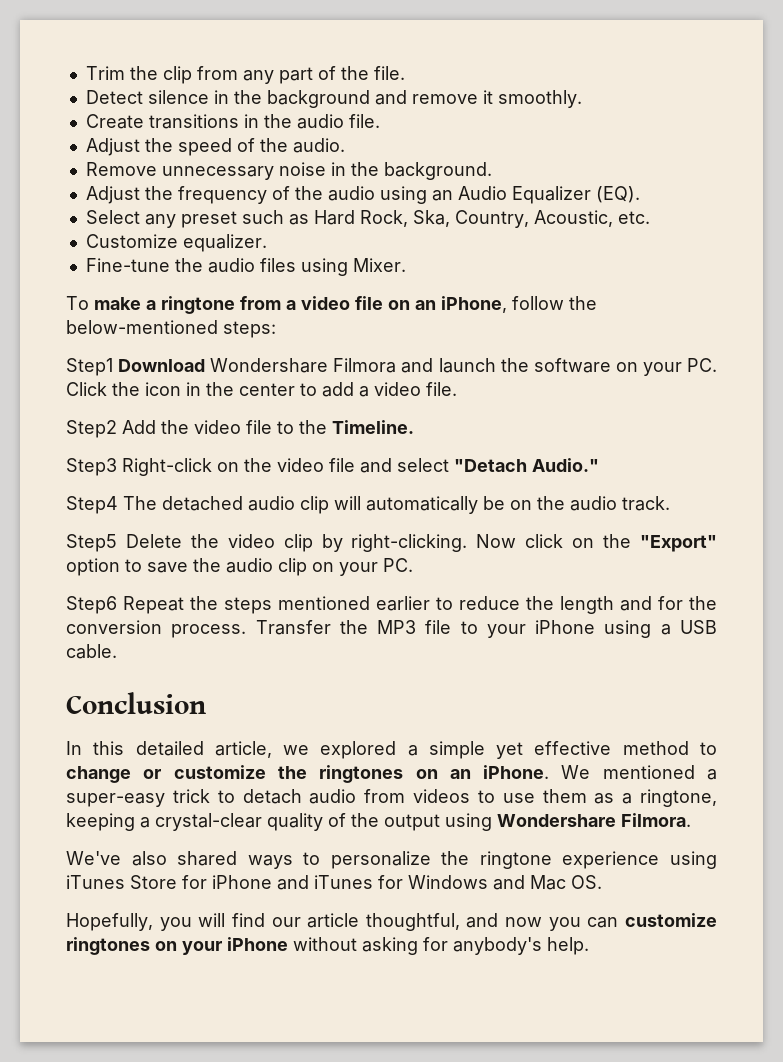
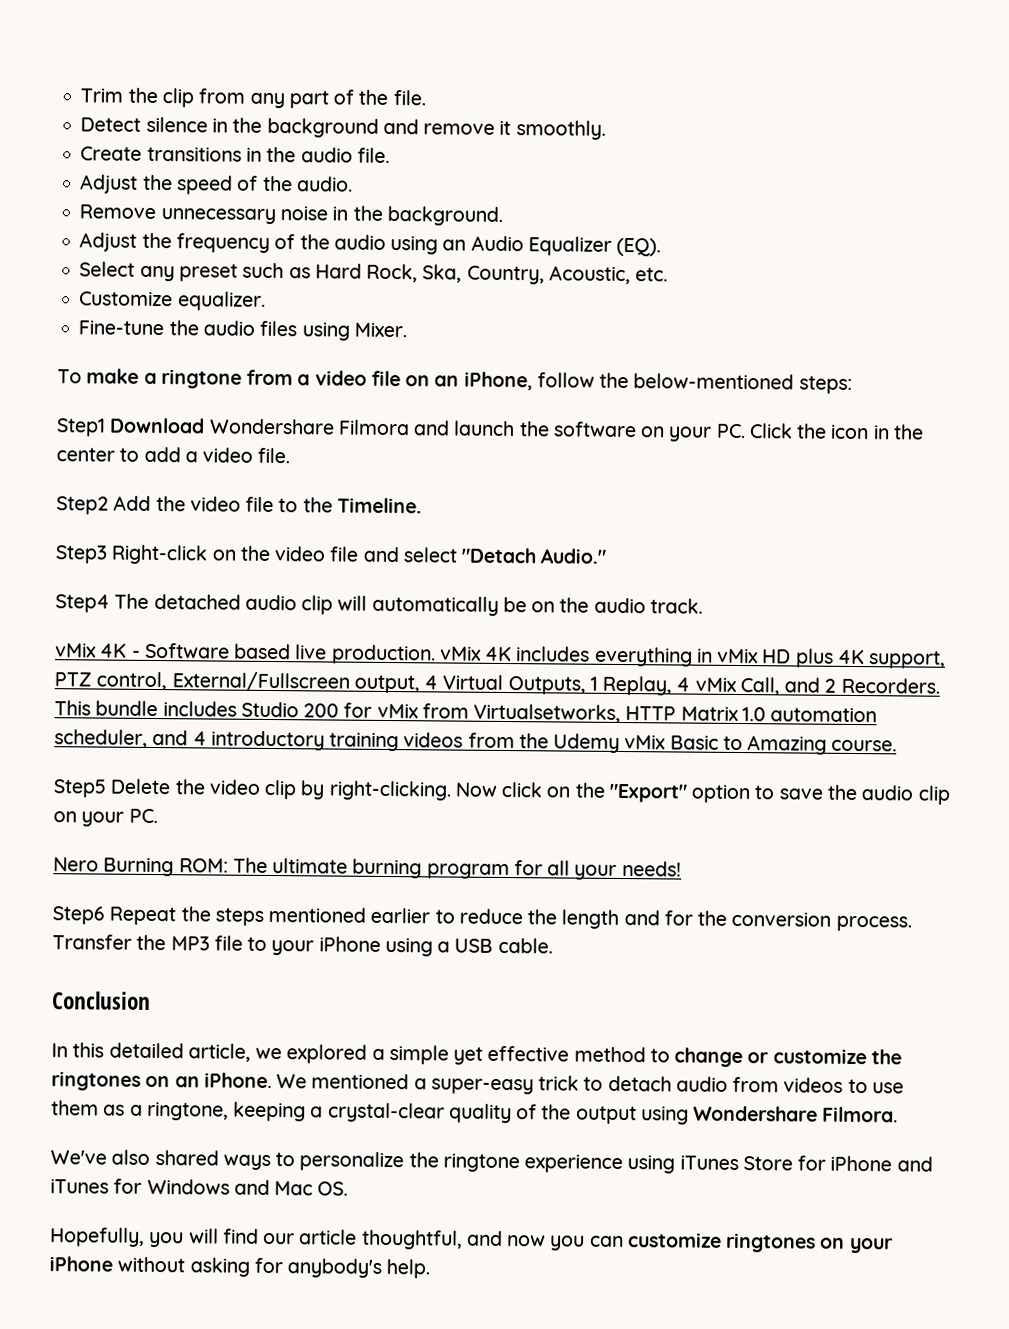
+ vMix 4K - Software based live production. vMix 4K includes everything in vMix HD plus 4K support, PTZ control, External/Fullscreen output, 4 Virtual Outputs, 1 Replay, 4 vMix Call, and 2 Recorders. This bundle includes Studio 200 for vMix from Virtualsetworks, HTTP Matrix 1.0 automation scheduler, and 4 introductory training videos from the Udemy vMix Basic to Amazing course.
+ Nero Burning ROM: The ultimate burning program for all your needs!

